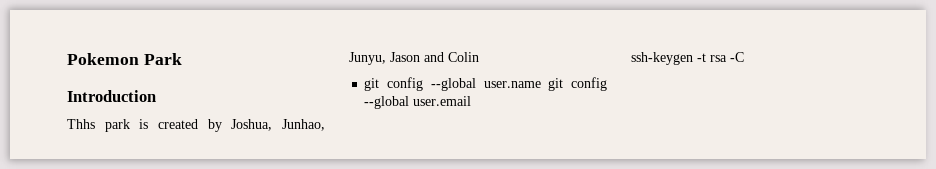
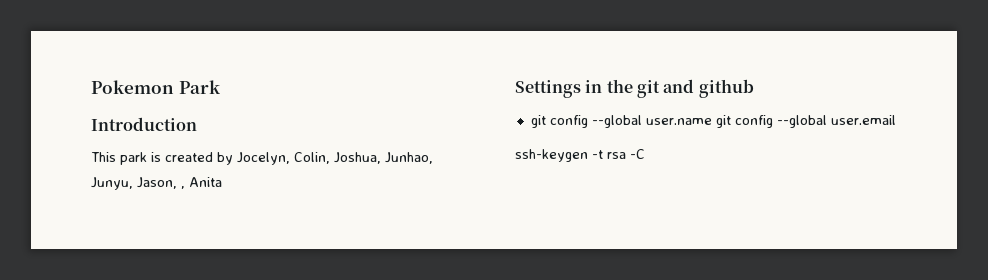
- Thhs park is created by Joshua, Junhao, Junyu, Jason and Colin
+ This park is created by Jocelyn, Colin, Joshua, Junhao, Junyu, Jason, , Anita
+ Settings in the git and github

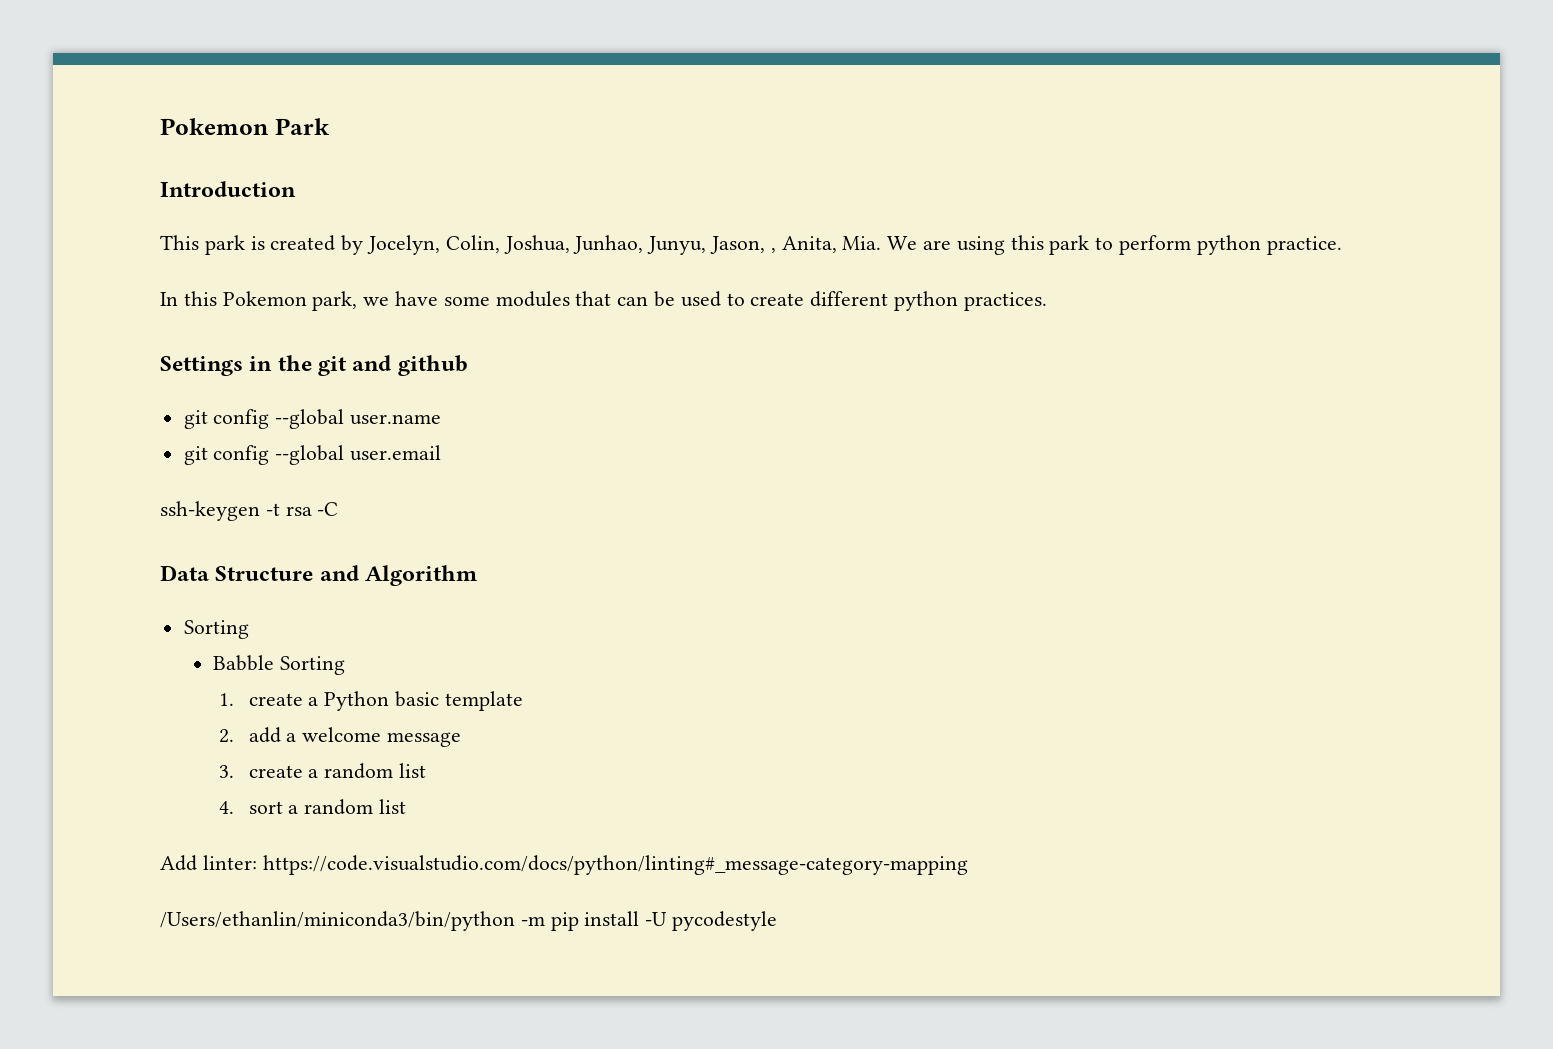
- This park is created by Jocelyn, Colin, Joshua, Junhao, Junyu, Jason, , Anita
+ This park is created by Jocelyn, Colin, Joshua, Junhao, Junyu, Jason, , Anita, Mia. We are using this park to perform python practice.
+ In this Pokemon park, we have some modules that can be used to create different python practices.
- git config --global user.name git config --global user.email
+ git config --global user.name
+ git config --global user.email
+ Data Structure and Algorithm
+ Sorting
+ Babble Sorting
+ 1. create a Python basic template
+ 2. add a welcome message
+ 3. create a random list
+ 4. sort a random list
+ Add linter: https://code.visualstudio.com/docs/python/linting#_message-category-mapping
+ /Users/ethanlin/miniconda3/bin/python -m pip install -U pycodestyle

